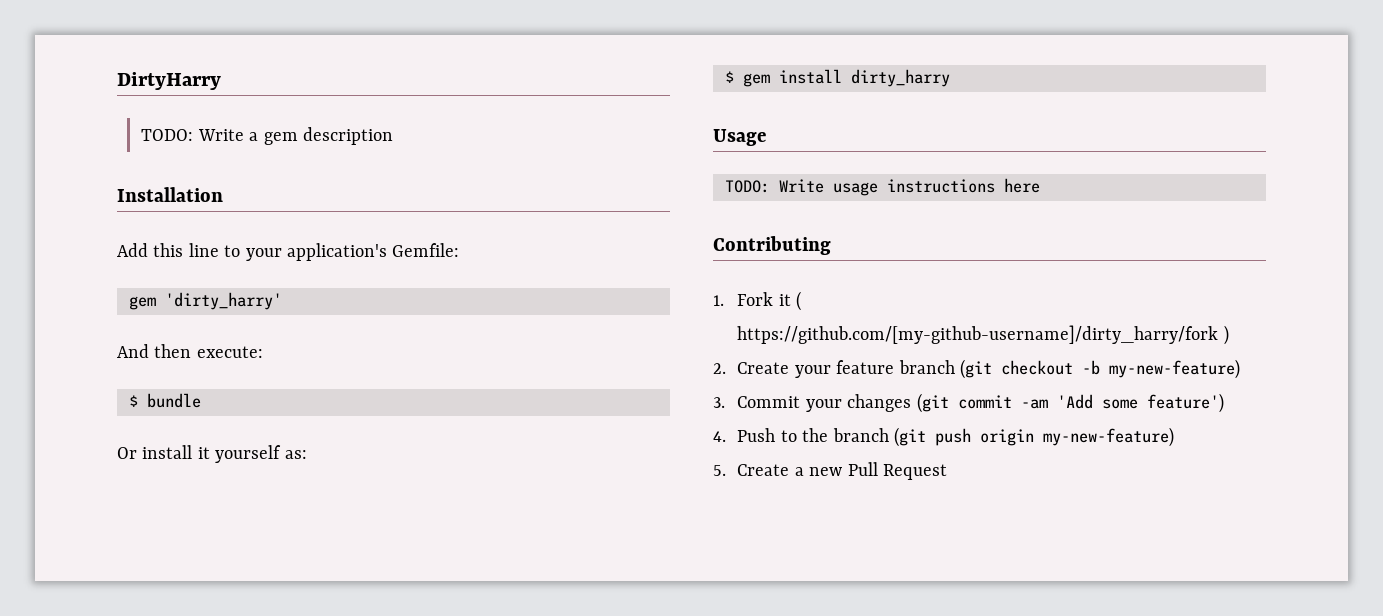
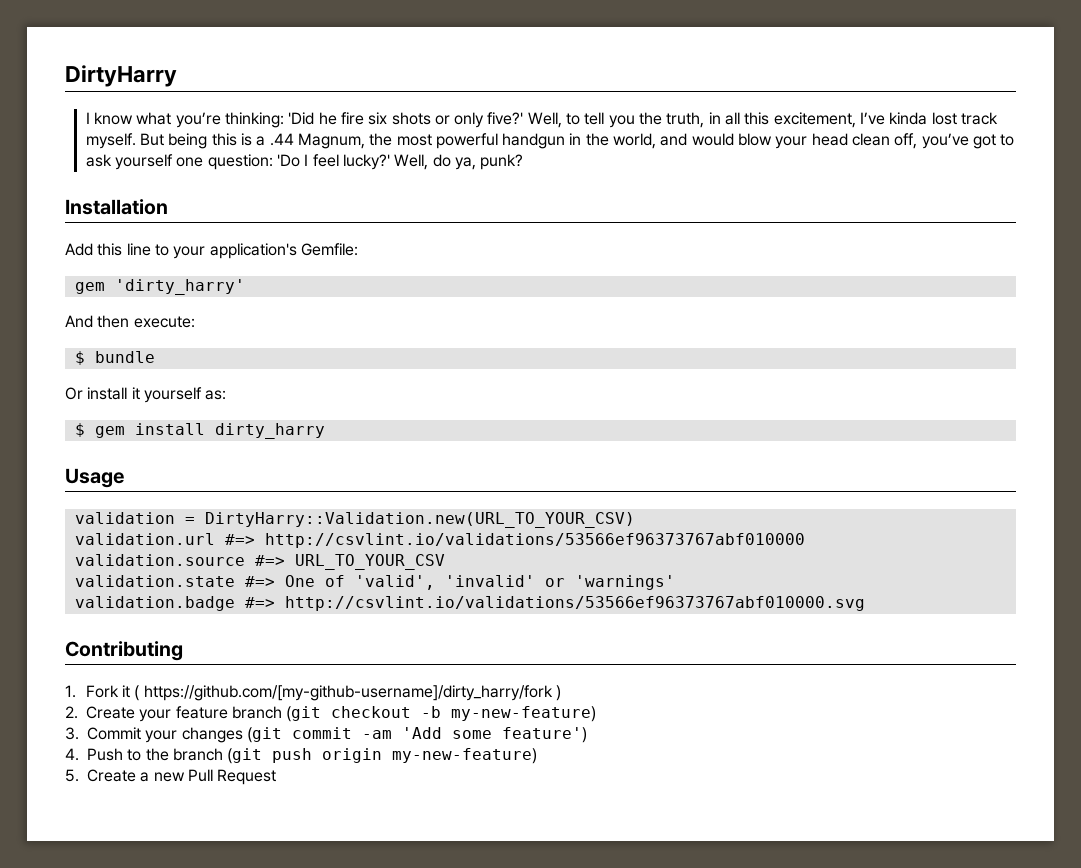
- TODO: Write a gem description
+ I know what you’re thinking: 'Did he fire six shots or only five?' Well, to tell you the truth, in all this excitement, I’ve kinda lost track myself. But being this is a .44 Magnum, the most powerful handgun in the world, and would blow your head clean off, you’ve got to ask yourself one question: 'Do I feel lucky?' Well, do ya, punk?
- TODO: Write usage instructions here
+ validation = DirtyHarry::Validation.new(URL_TO_YOUR_CSV)
+ validation.url #=> http://csvlint.io/validations/53566ef96373767abf010000
+ validation.source #=> URL_TO_YOUR_CSV
+ validation.state #=> One of 'valid', 'invalid' or 'warnings'
+ validation.badge #=> http://csvlint.io/validations/53566ef96373767abf010000.svg

